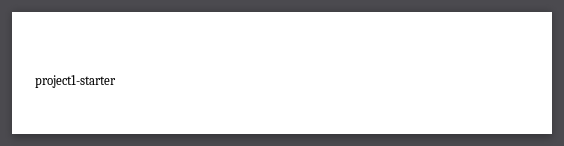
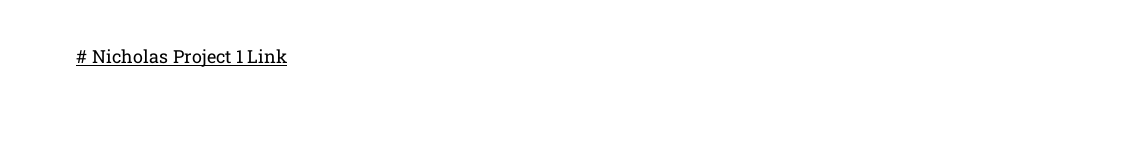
- project1-starter
+ # Nicholas Project 1 Link

